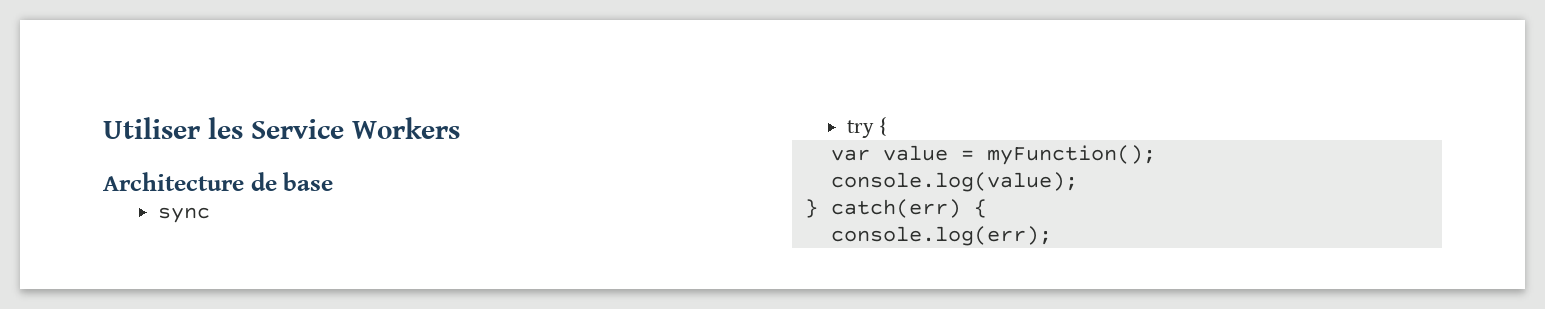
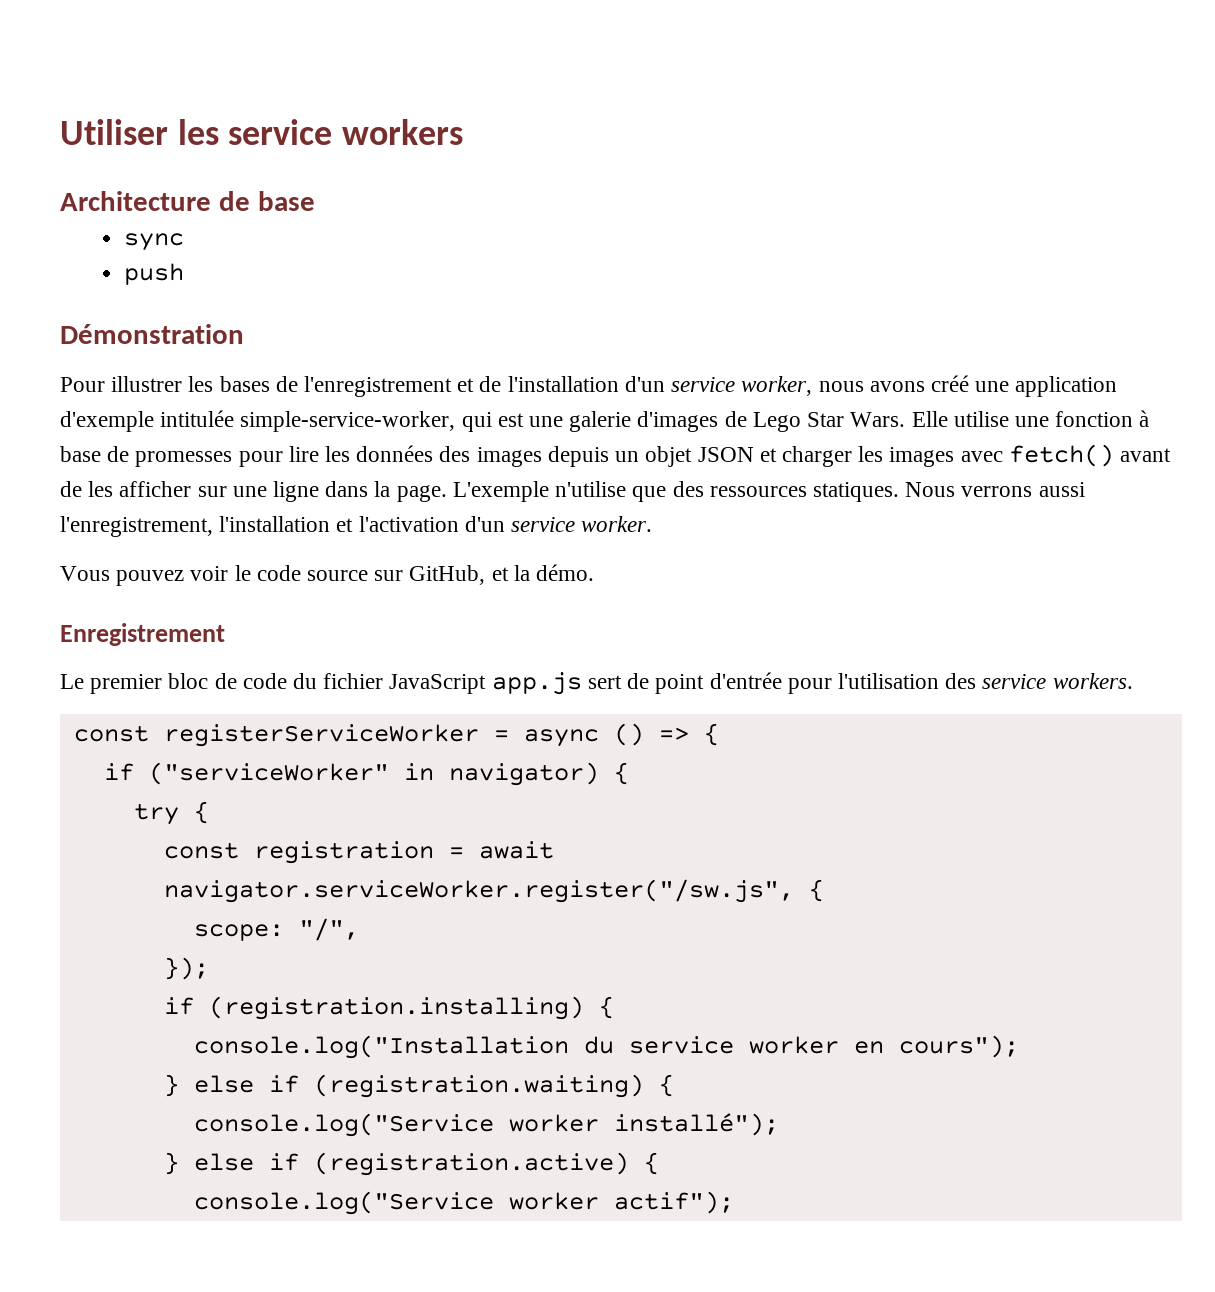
- Utiliser les Service Workers
+ Utiliser les service workers
+ push
+ Démonstration
+ Pour illustrer les bases de l'enregistrement et de l'installation d'un service worker, nous avons créé une application d'exemple intitulée simple-service-worker, qui est une galerie d'images de Lego Star Wars. Elle utilise une fonction à base de promesses pour lire les données des images depuis un objet JSON et charger les images avec fetch() avant de les afficher sur une ligne dans la page. L'exemple n'utilise que des ressources statiques. Nous verrons aussi l'enregistrement, l'installation et l'activation d'un service worker.
+ Vous pouvez voir le code source sur GitHub, et la démo.
+ Enregistrement
+ Le premier bloc de code du fichier JavaScript app.js sert de point d'entrée pour l'utilisation des service workers.
+ const registerServiceWorker = async () => {
+ if ("serviceWorker" in navigator) {
  try {
- var value = myFunction();
- console.log(value);
- } catch(err) {
- console.log(err);
+ const registration = await navigator.serviceWorker.register("/sw.js", {
+ scope: "/",
+ });
+ if (registration.installing) {
+ console.log("Installation du service worker en cours");
+ } else if (registration.waiting) {
+ console.log("Service worker installé");
+ } else if (registration.active) {
+ console.log("Service worker actif");

